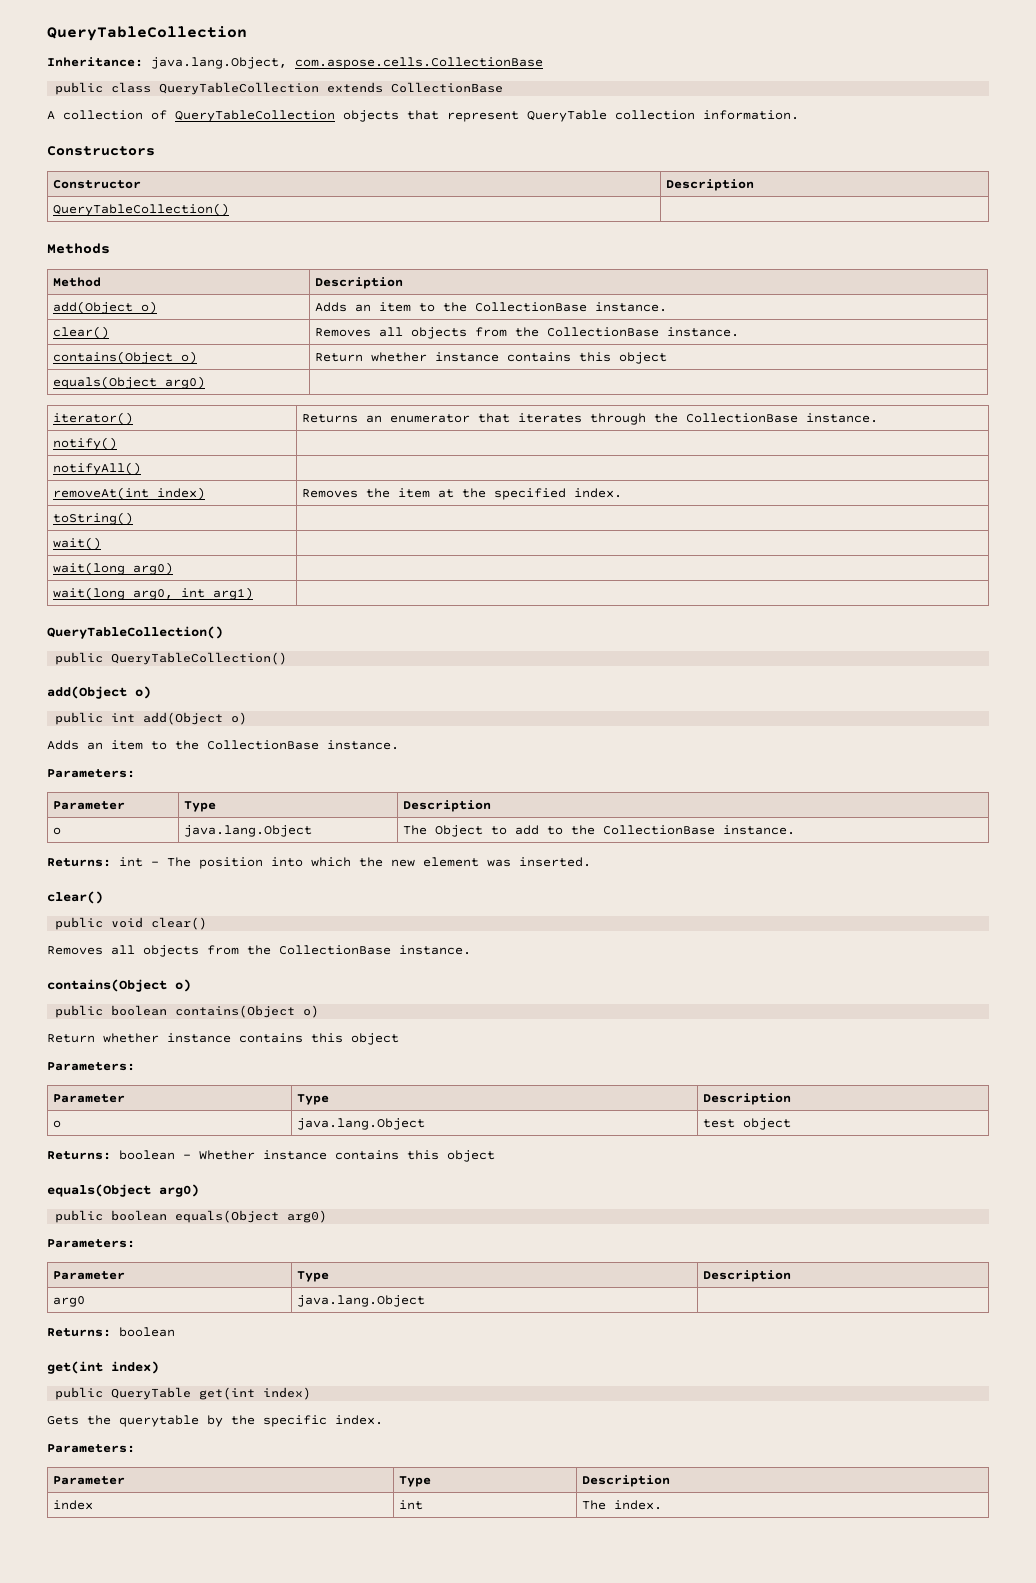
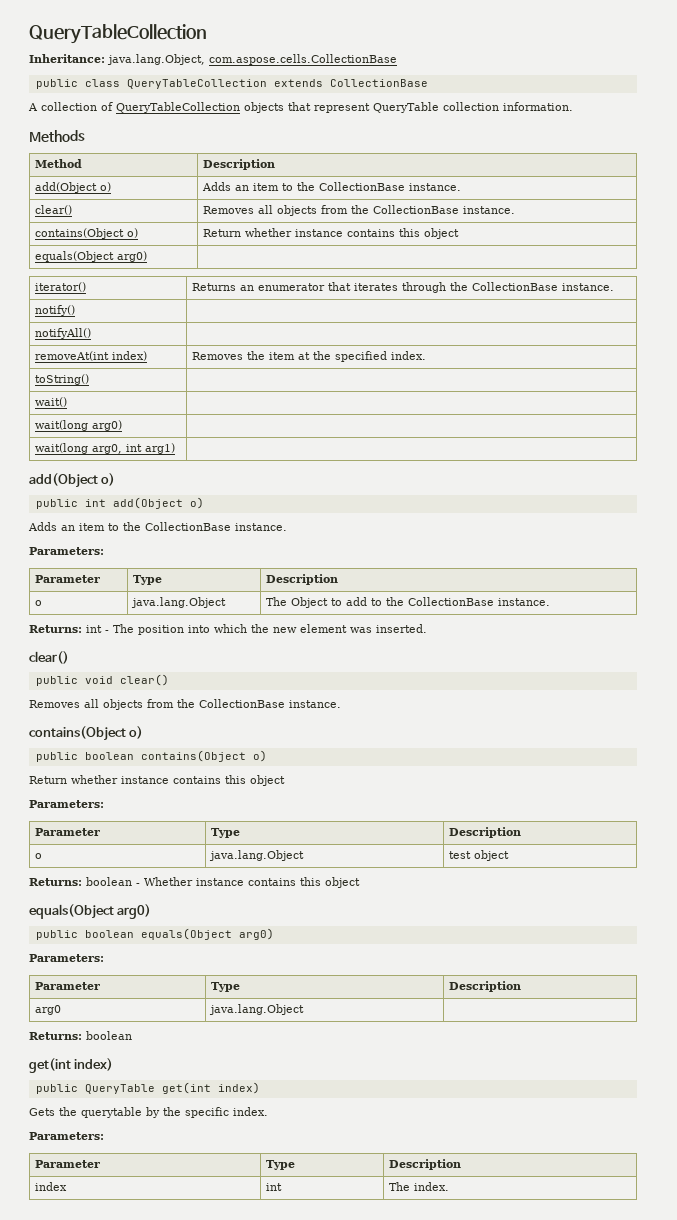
- Constructors
- Constructor | Description
- QueryTableCollection() |
  wait(long arg0, int arg1) |
- QueryTableCollection()
- public QueryTableCollection()

